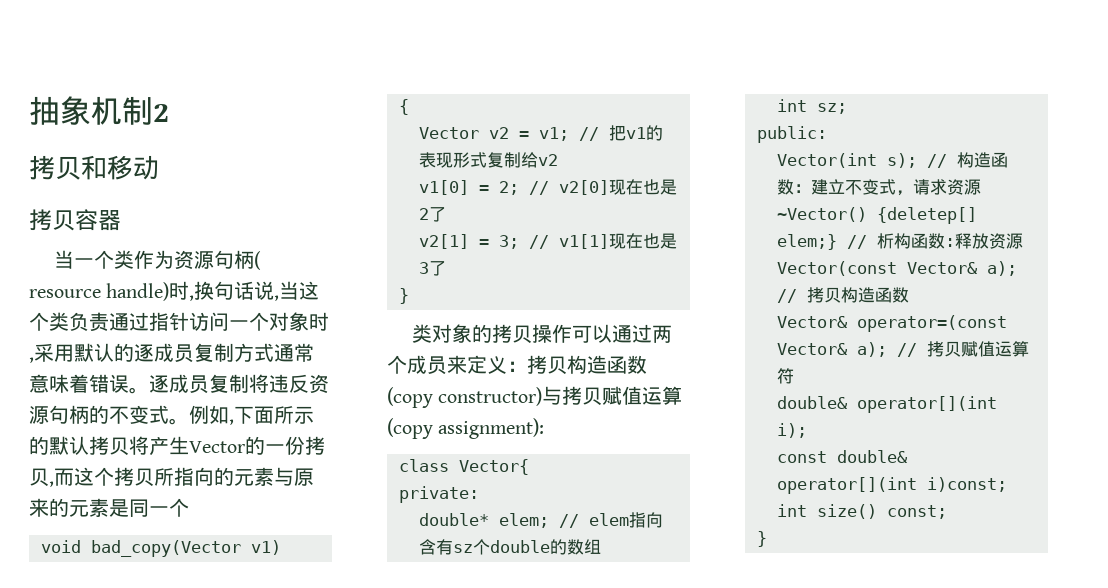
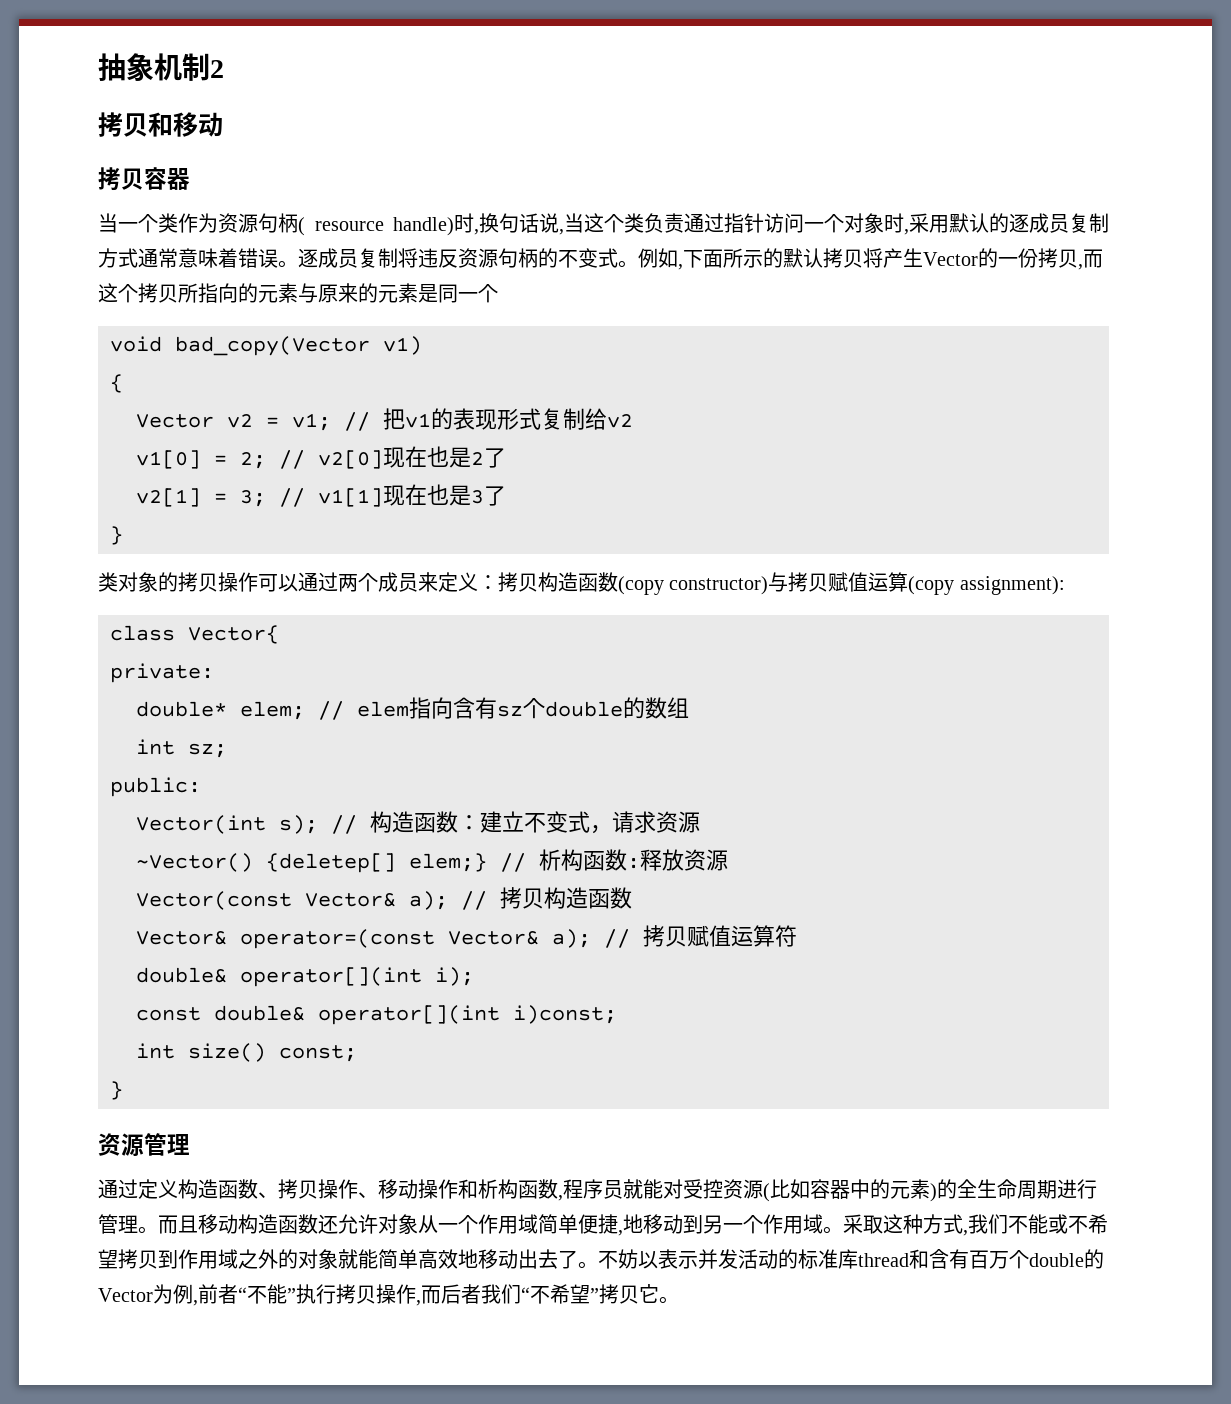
+ 资源管理
+ 通过定义构造函数、拷贝操作、移动操作和析构函数,程序员就能对受控资源(比如容器中的元素)的全生命周期进行管理。而且移动构造函数还允许对象从一个作用域简单便捷,地移动到另一个作用域。采取这种方式,我们不能或不希望拷贝到作用域之外的对象就能简单高效地移动出去了。不妨以表示并发活动的标准库thread和含有百万个double的Vector为例,前者“不能”执行拷贝操作,而后者我们“不希望”拷贝它。

